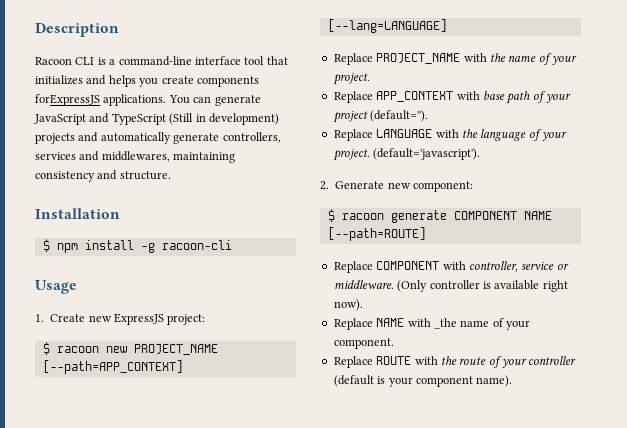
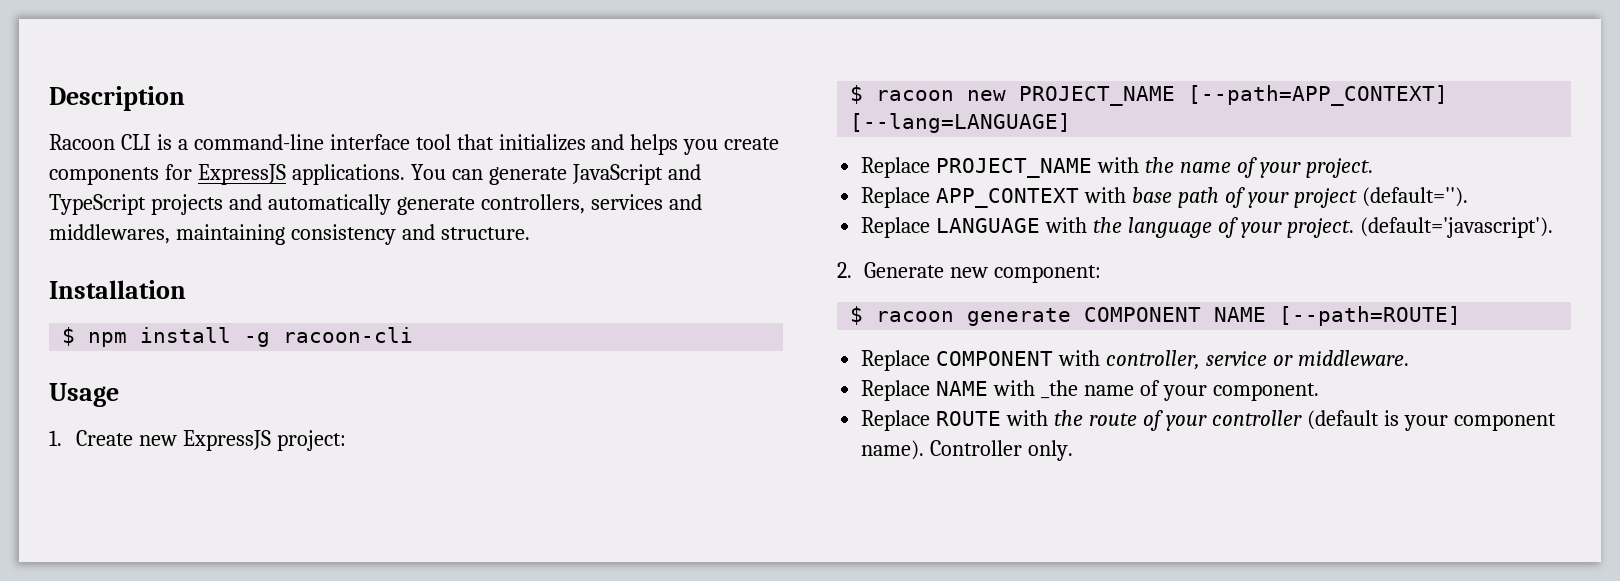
- Racoon CLI is a command-line interface tool that initializes and helps you create components forExpressJS applications.
+ Racoon CLI is a command-line interface tool that initializes and helps you create components for ExpressJS applications.
- You can generate JavaScript and TypeScript (Still in development) projects and automatically generate controllers, services and middlewares, maintaining consistency and structure.
+ You can generate JavaScript and TypeScript projects and automatically generate controllers, services and middlewares, maintaining consistency and structure.
- (Only controller is available right now).
+ Controller only.

